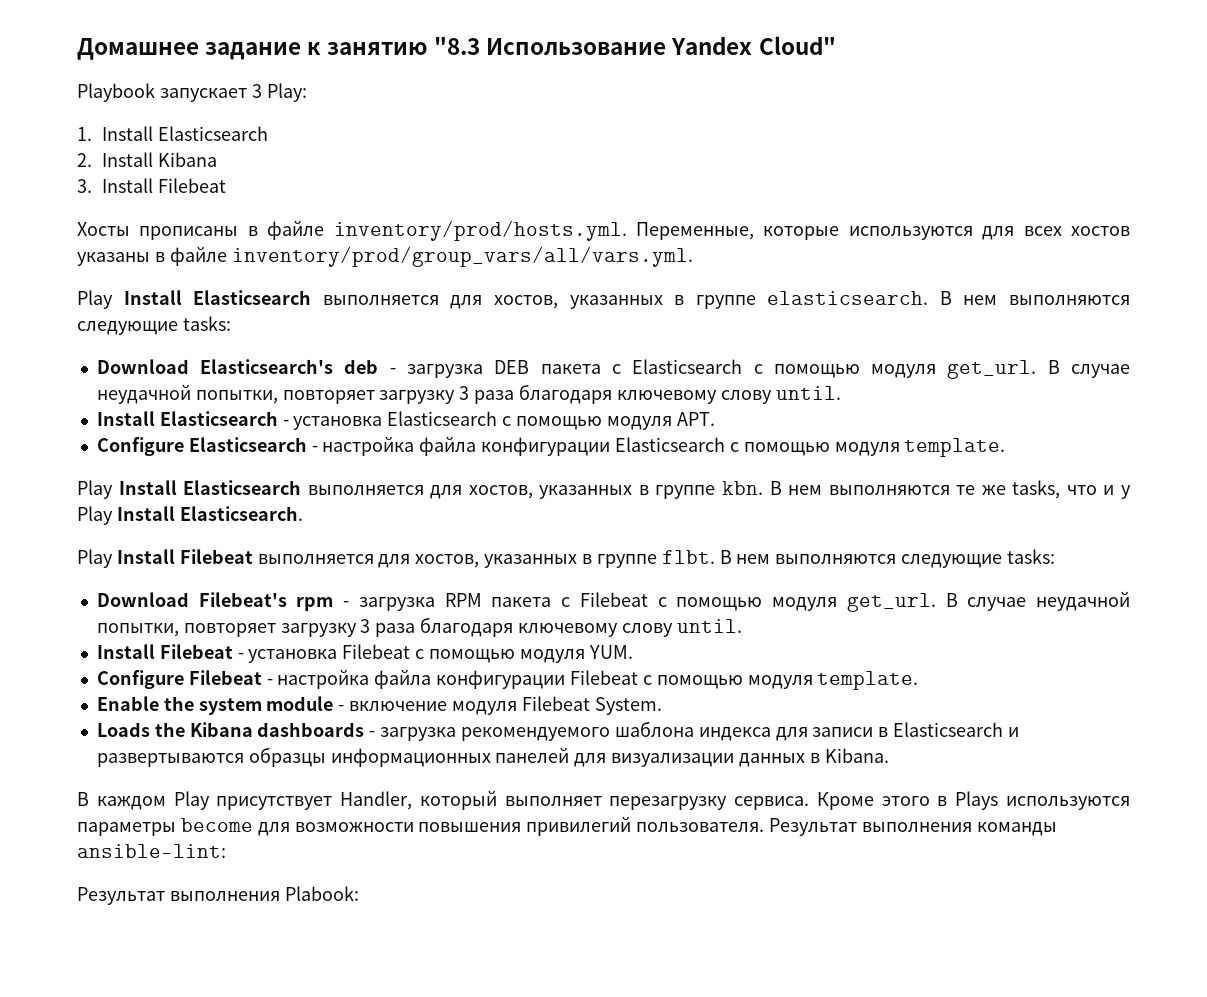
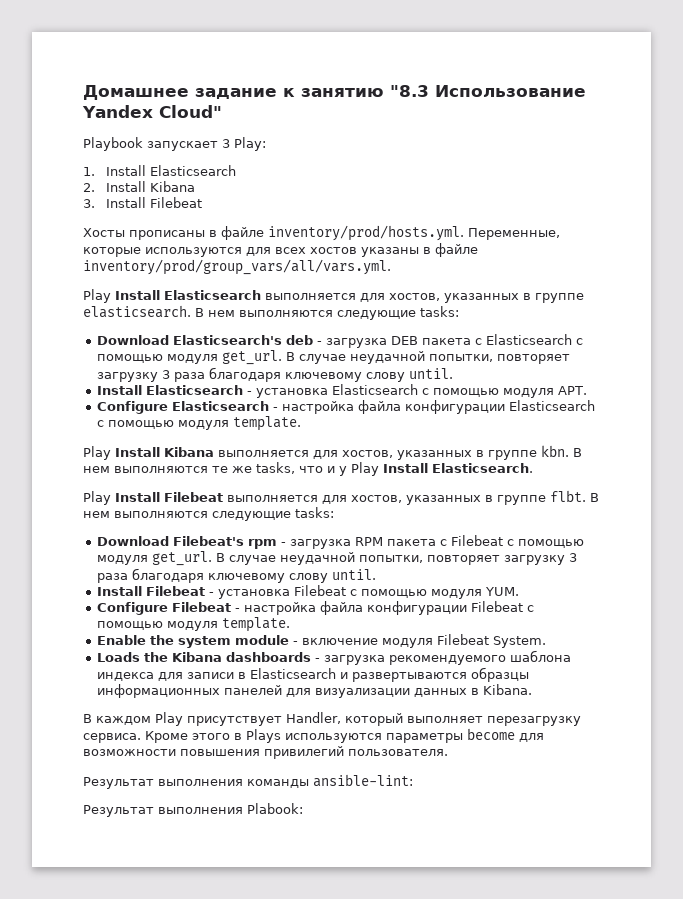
- Play Install Elasticsearch выполняется для хостов, указанных в группе kbn.
+ Play Install Kibana выполняется для хостов, указанных в группе kbn.
- Кроме этого в Plays используются параметры become для возможности повышения привилегий пользователя. Результат выполнения команды ansible-lint:
+ Кроме этого в Plays используются параметры become для возможности повышения привилегий пользователя.
+ Результат выполнения команды ansible-lint:

